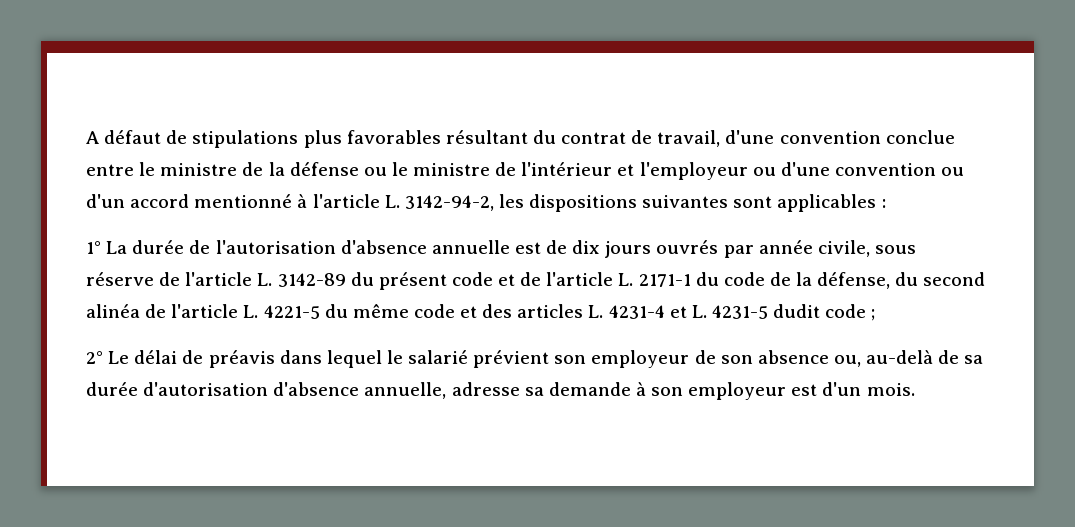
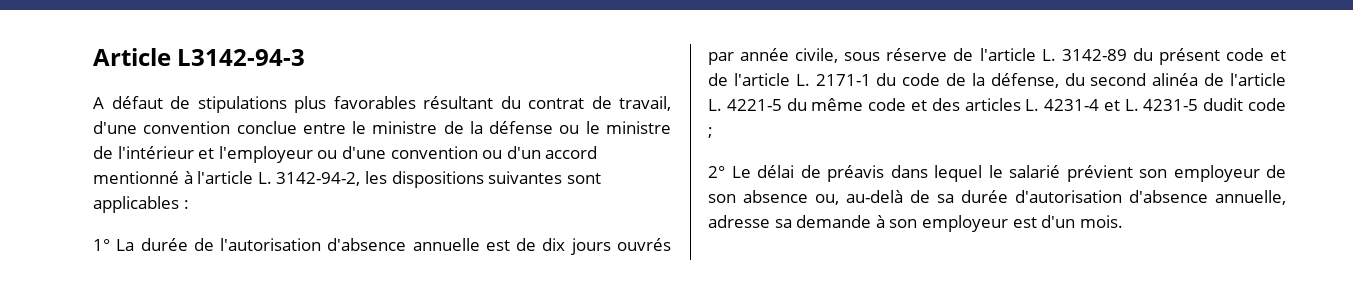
+ Article L3142-94-3

